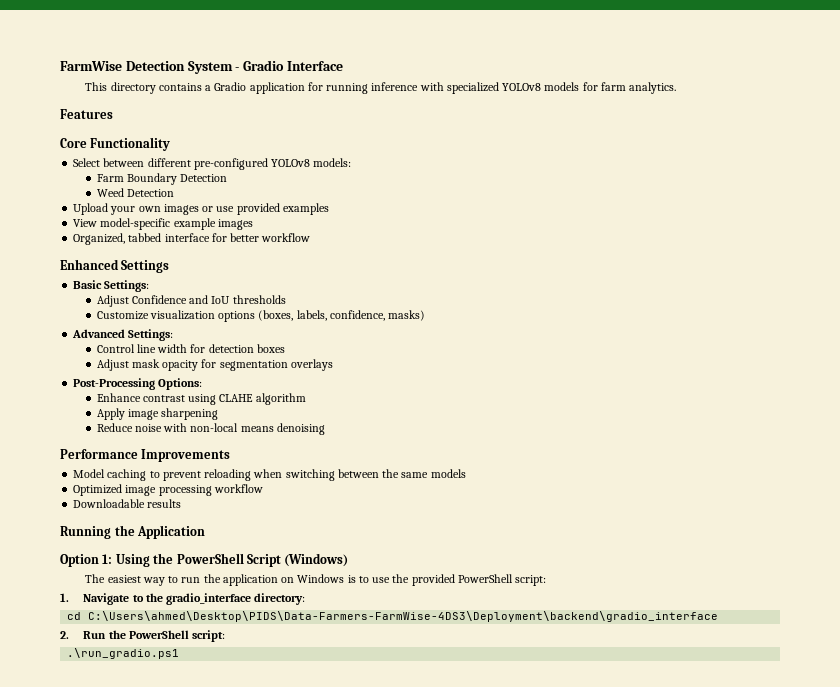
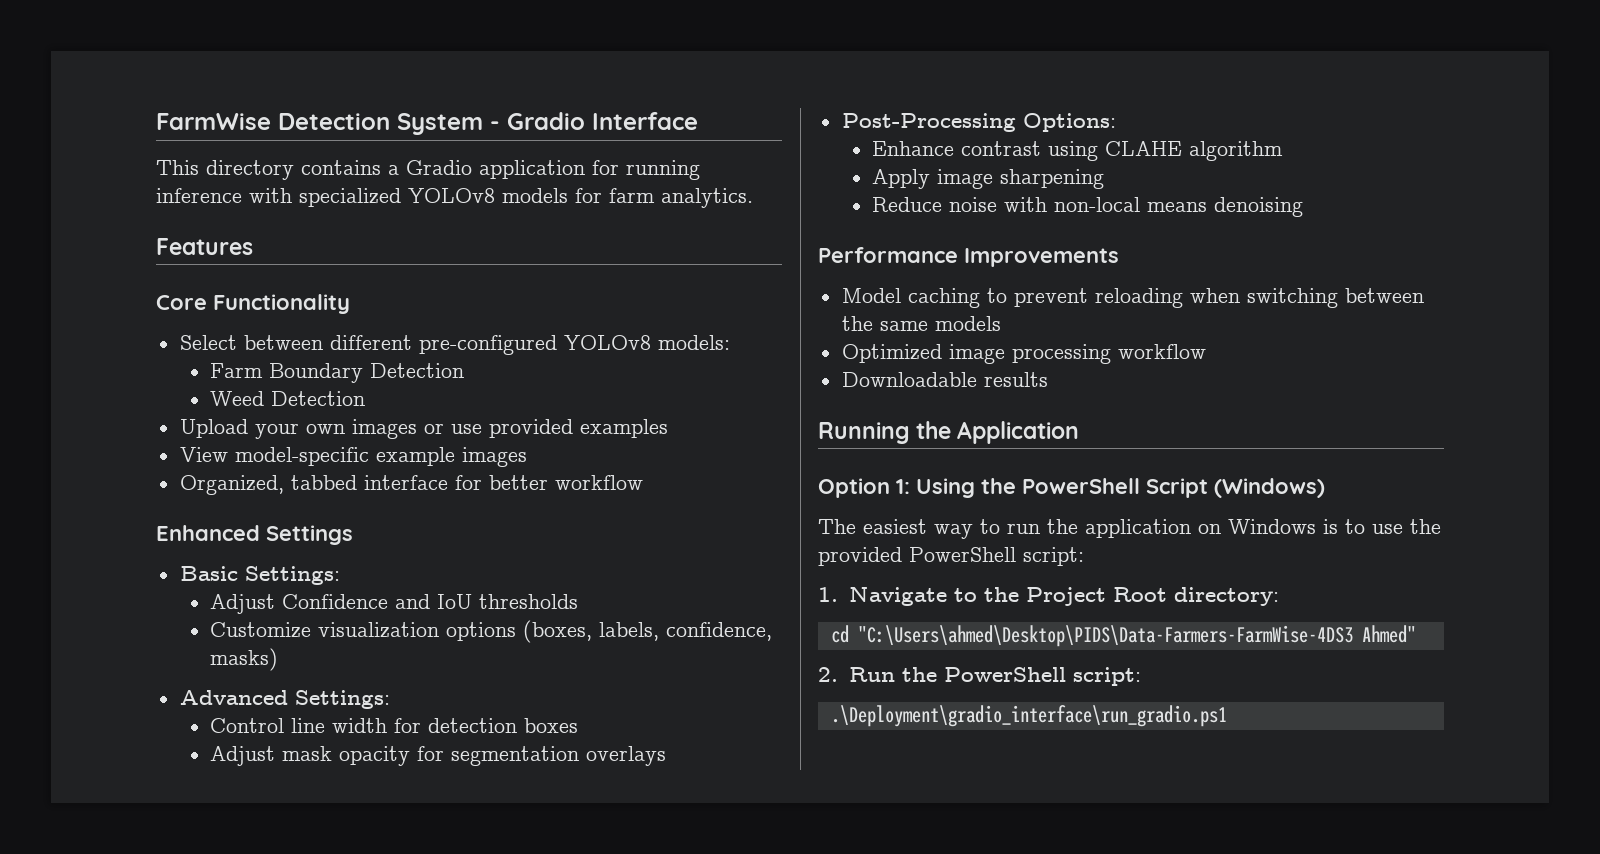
- 1. Navigate to the gradio_interface directory:
+ 1. Navigate to the Project Root directory:
- cd C:\Users\ahmed\Desktop\PIDS\Data-Farmers-FarmWise-4DS3\Deployment\backend\gradio_interface
+ cd "C:\Users\ahmed\Desktop\PIDS\Data-Farmers-FarmWise-4DS3 Ahmed"
- .\run_gradio.ps1
+ .\Deployment\gradio_interface\run_gradio.ps1

